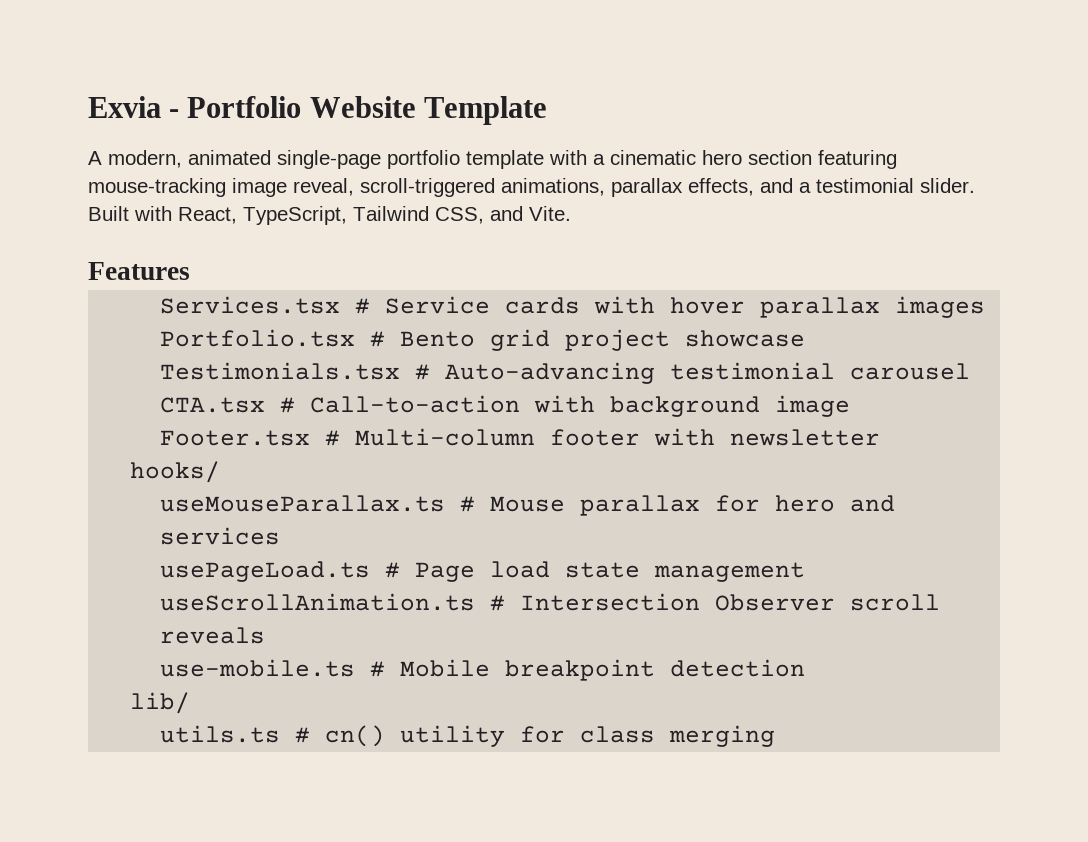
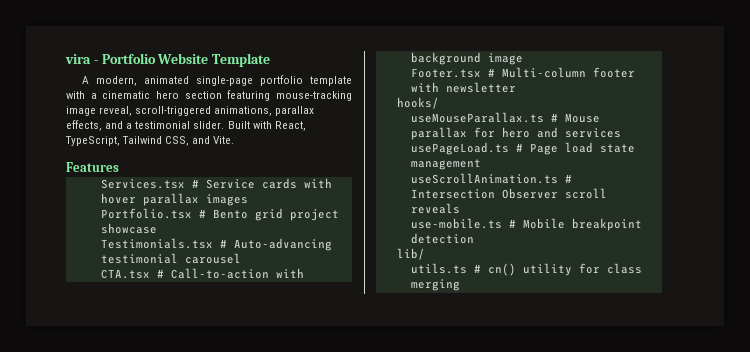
- Exvia - Portfolio Website Template
+ vira - Portfolio Website Template

